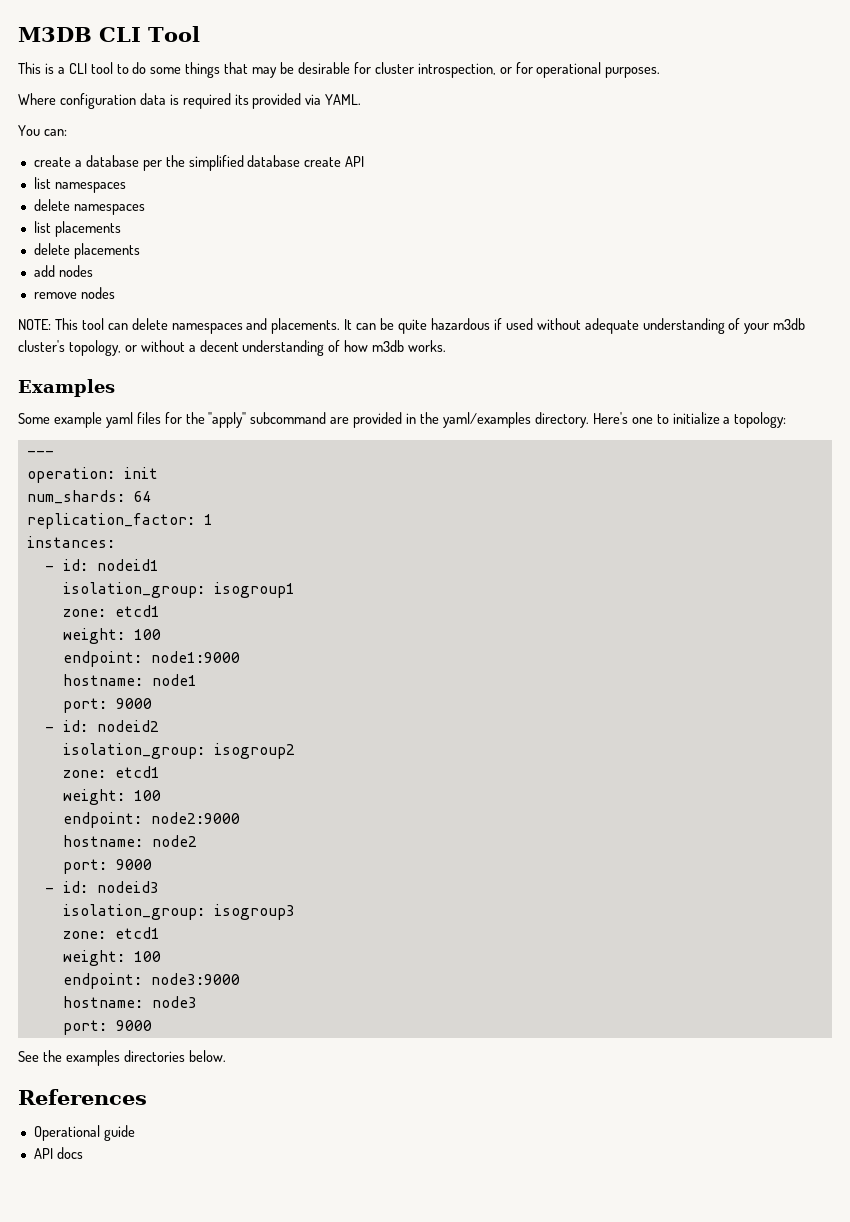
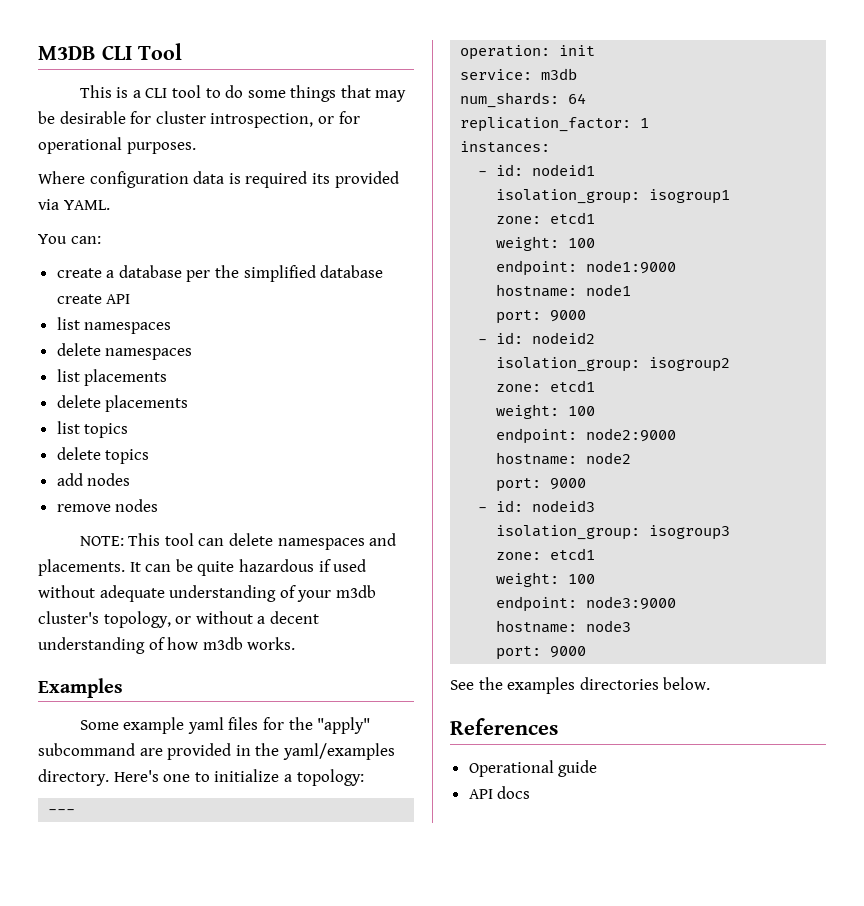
+ list topics
+ delete topics
+ service: m3db

